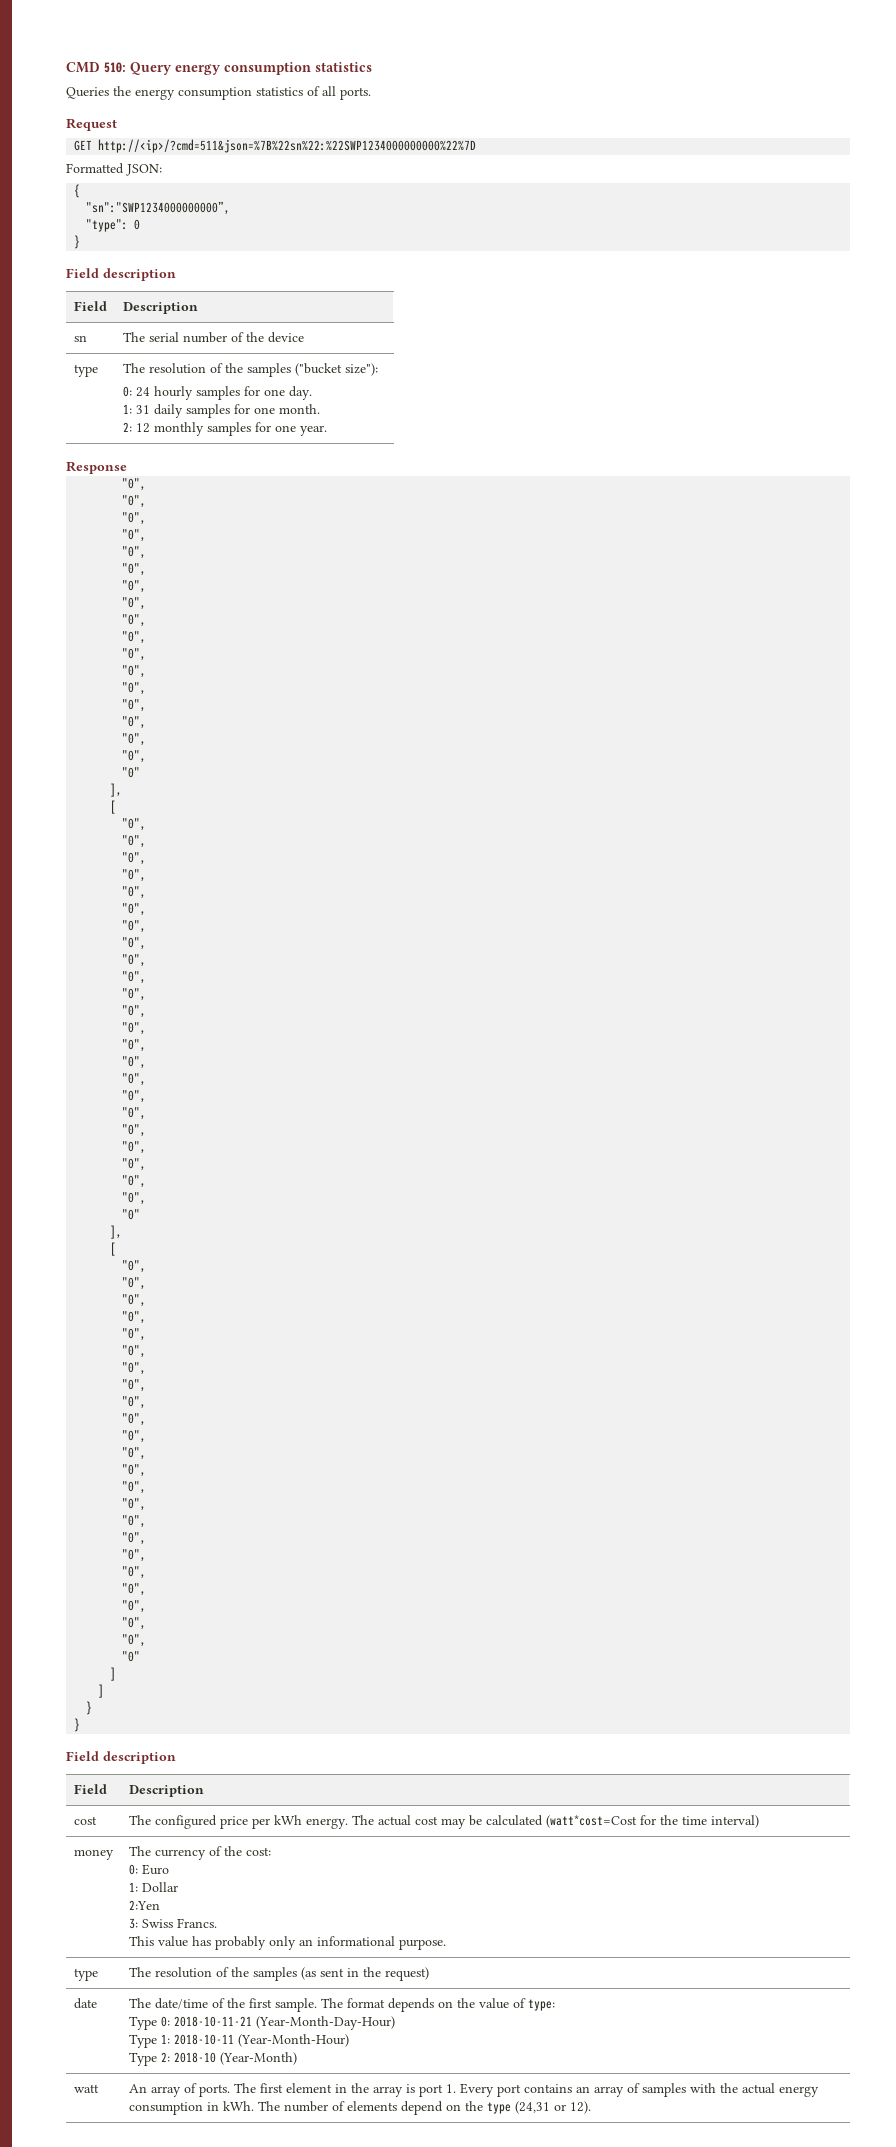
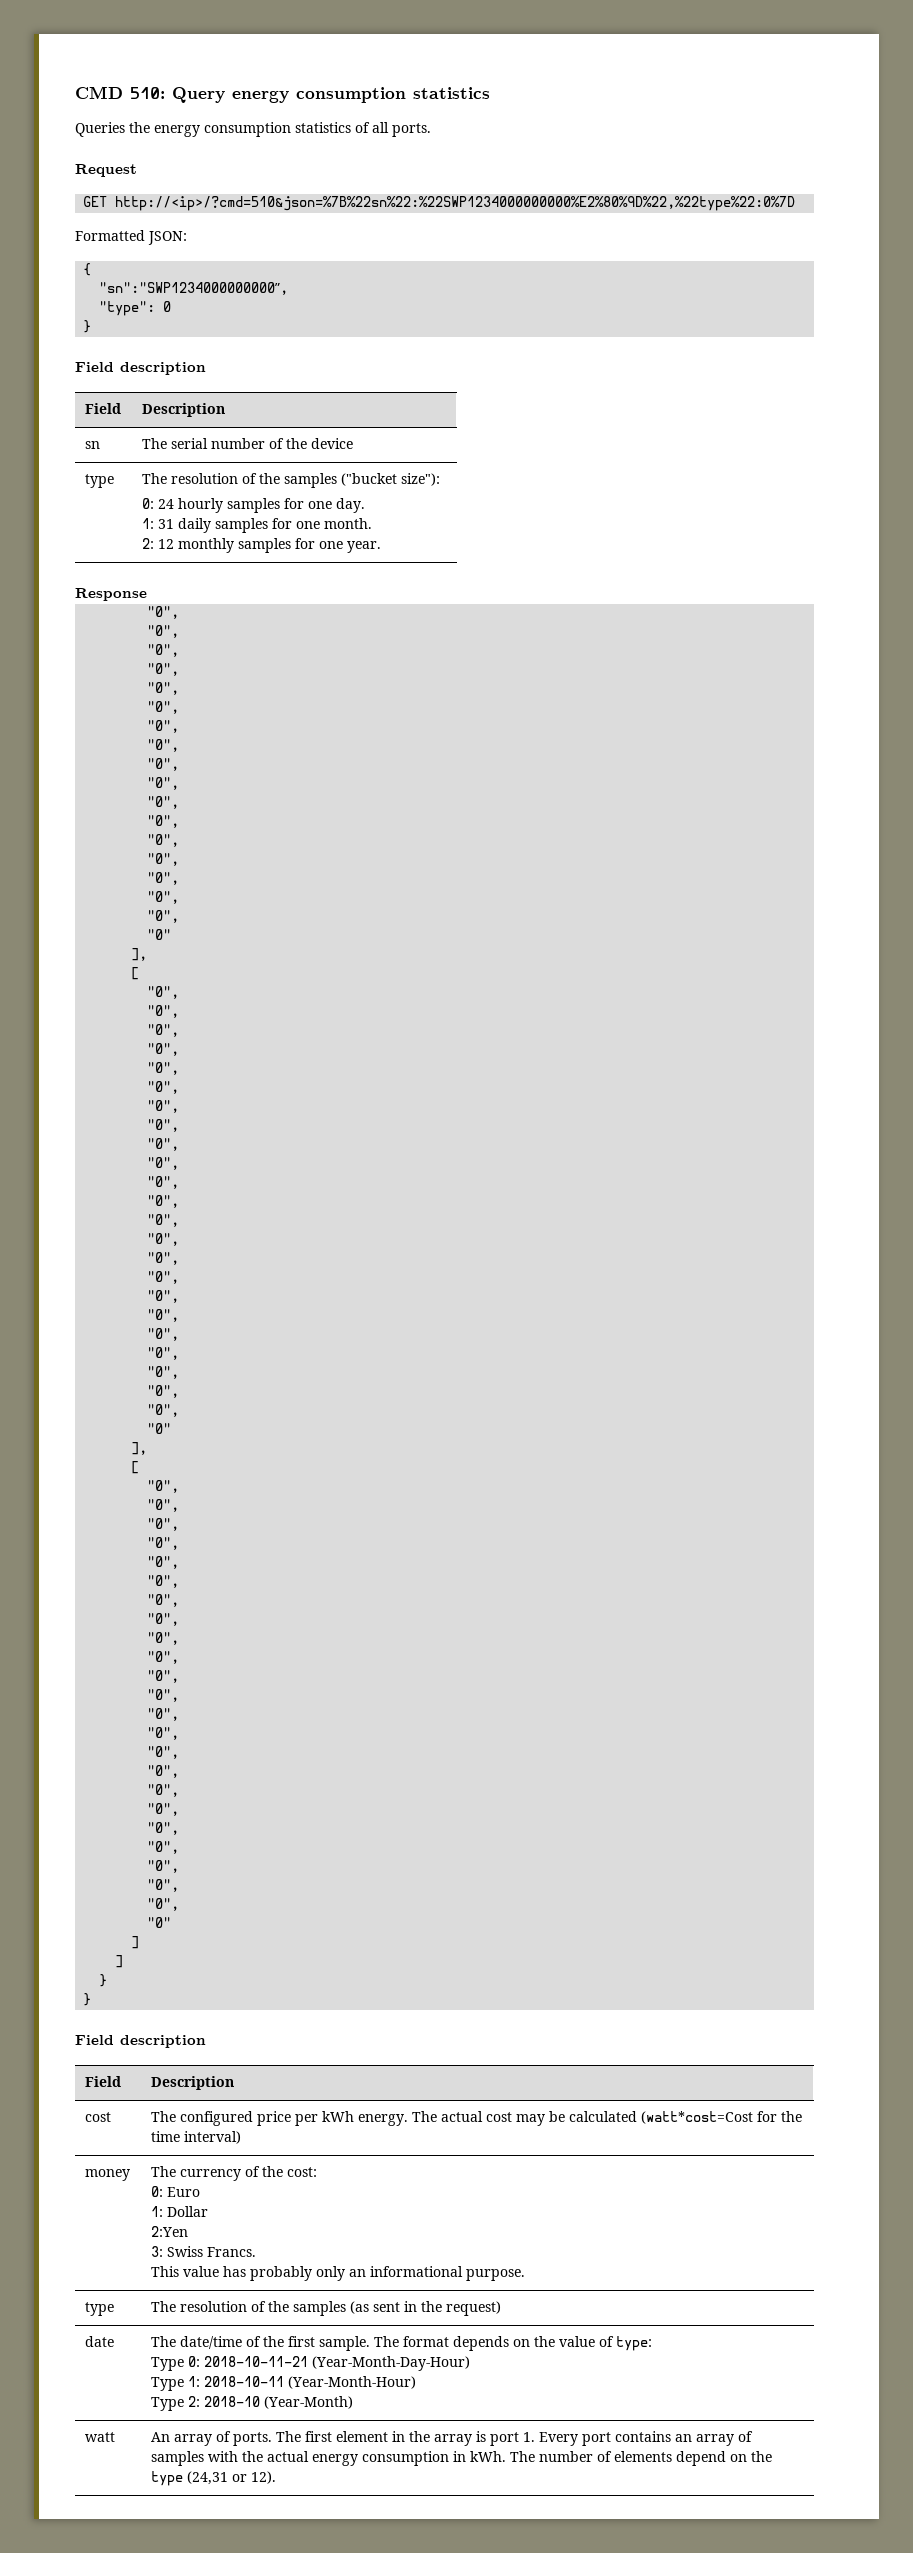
- GET http://<ip>/?cmd=511&json=%7B%22sn%22:%22SWP1234000000000%22%7D
+ GET http://<ip>/?cmd=510&json=%7B%22sn%22:%22SWP1234000000000%E2%80%9D%22,%22type%22:0%7D

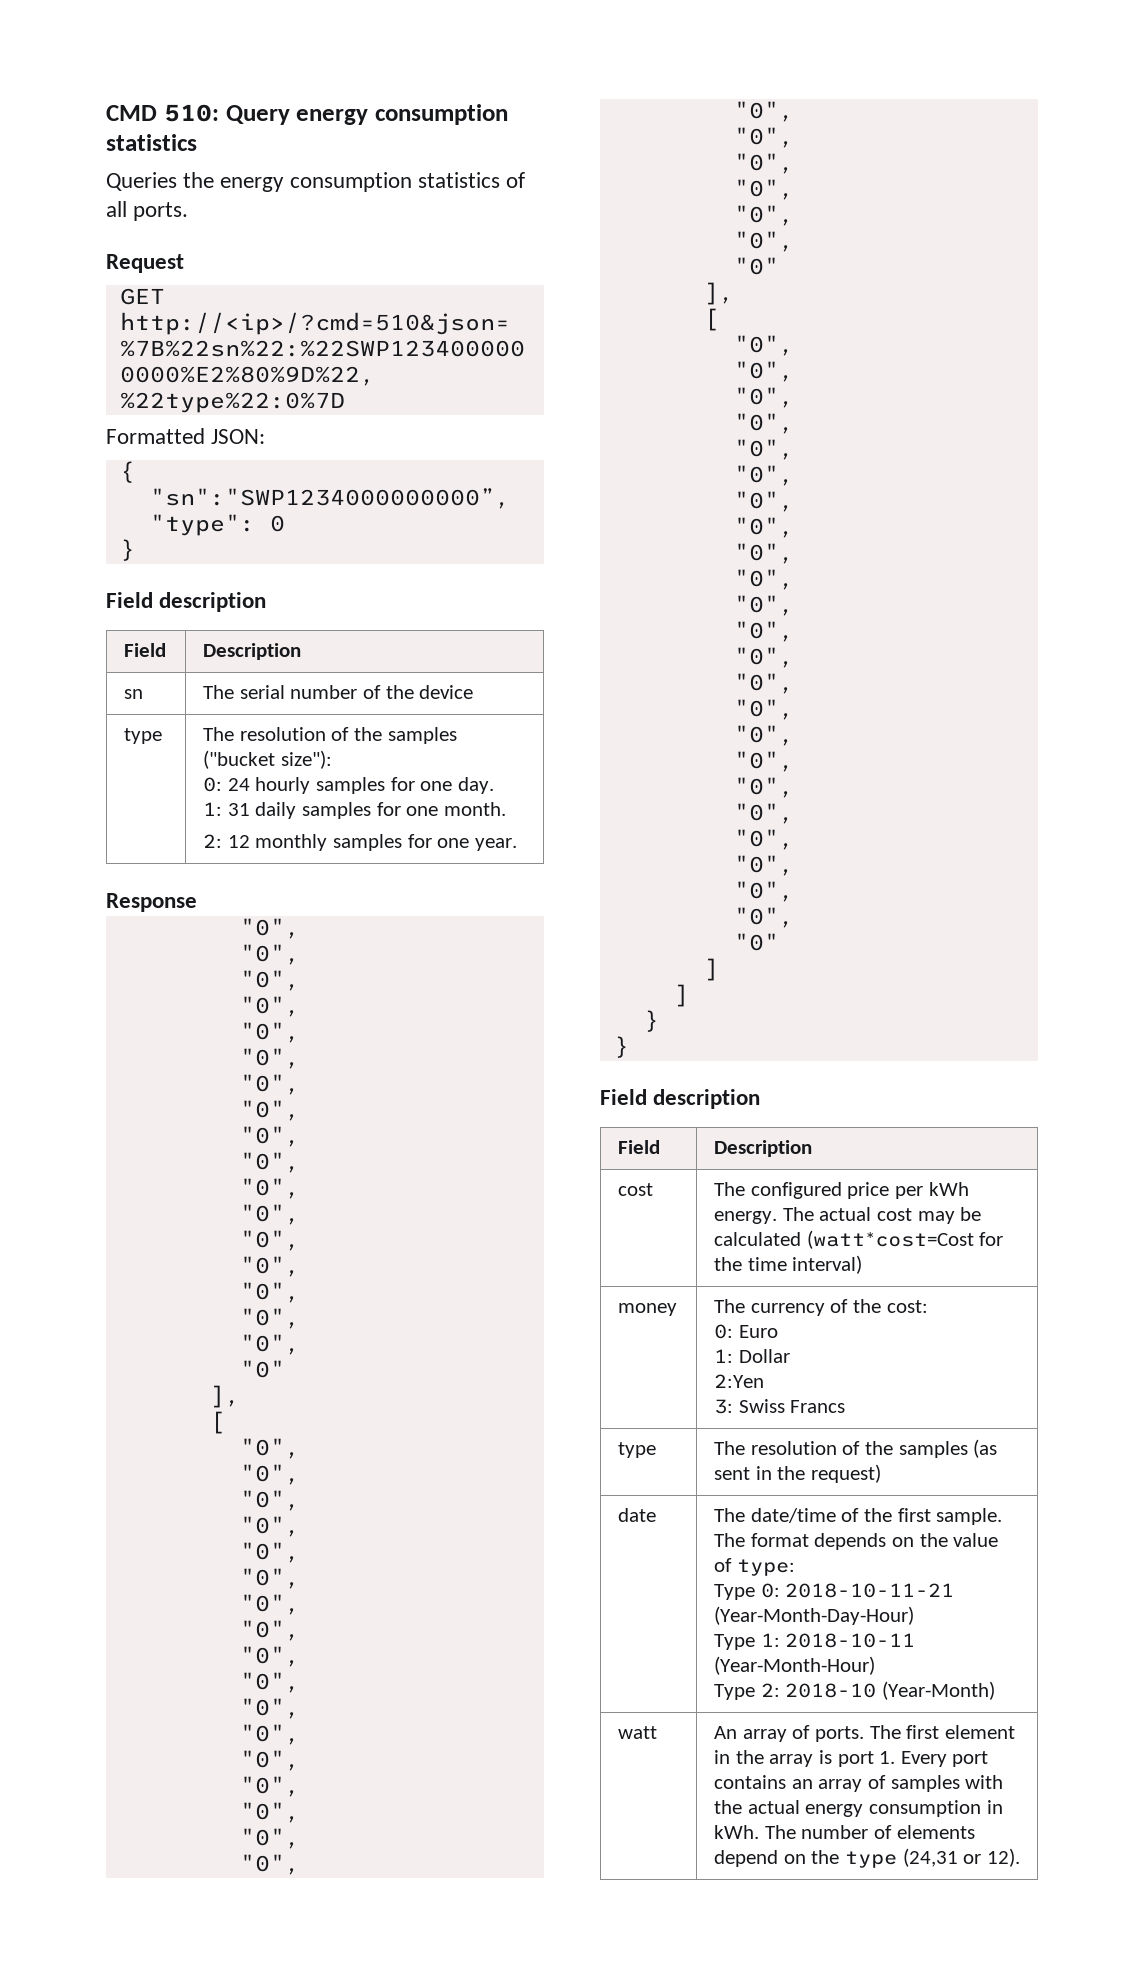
  money | The currency of the cost:
  0: Euro
  1: Dollar
  2:Yen
- 3: Swiss Francs.
- This value has probably only an informational purpose.
+ 3: Swiss Francs

